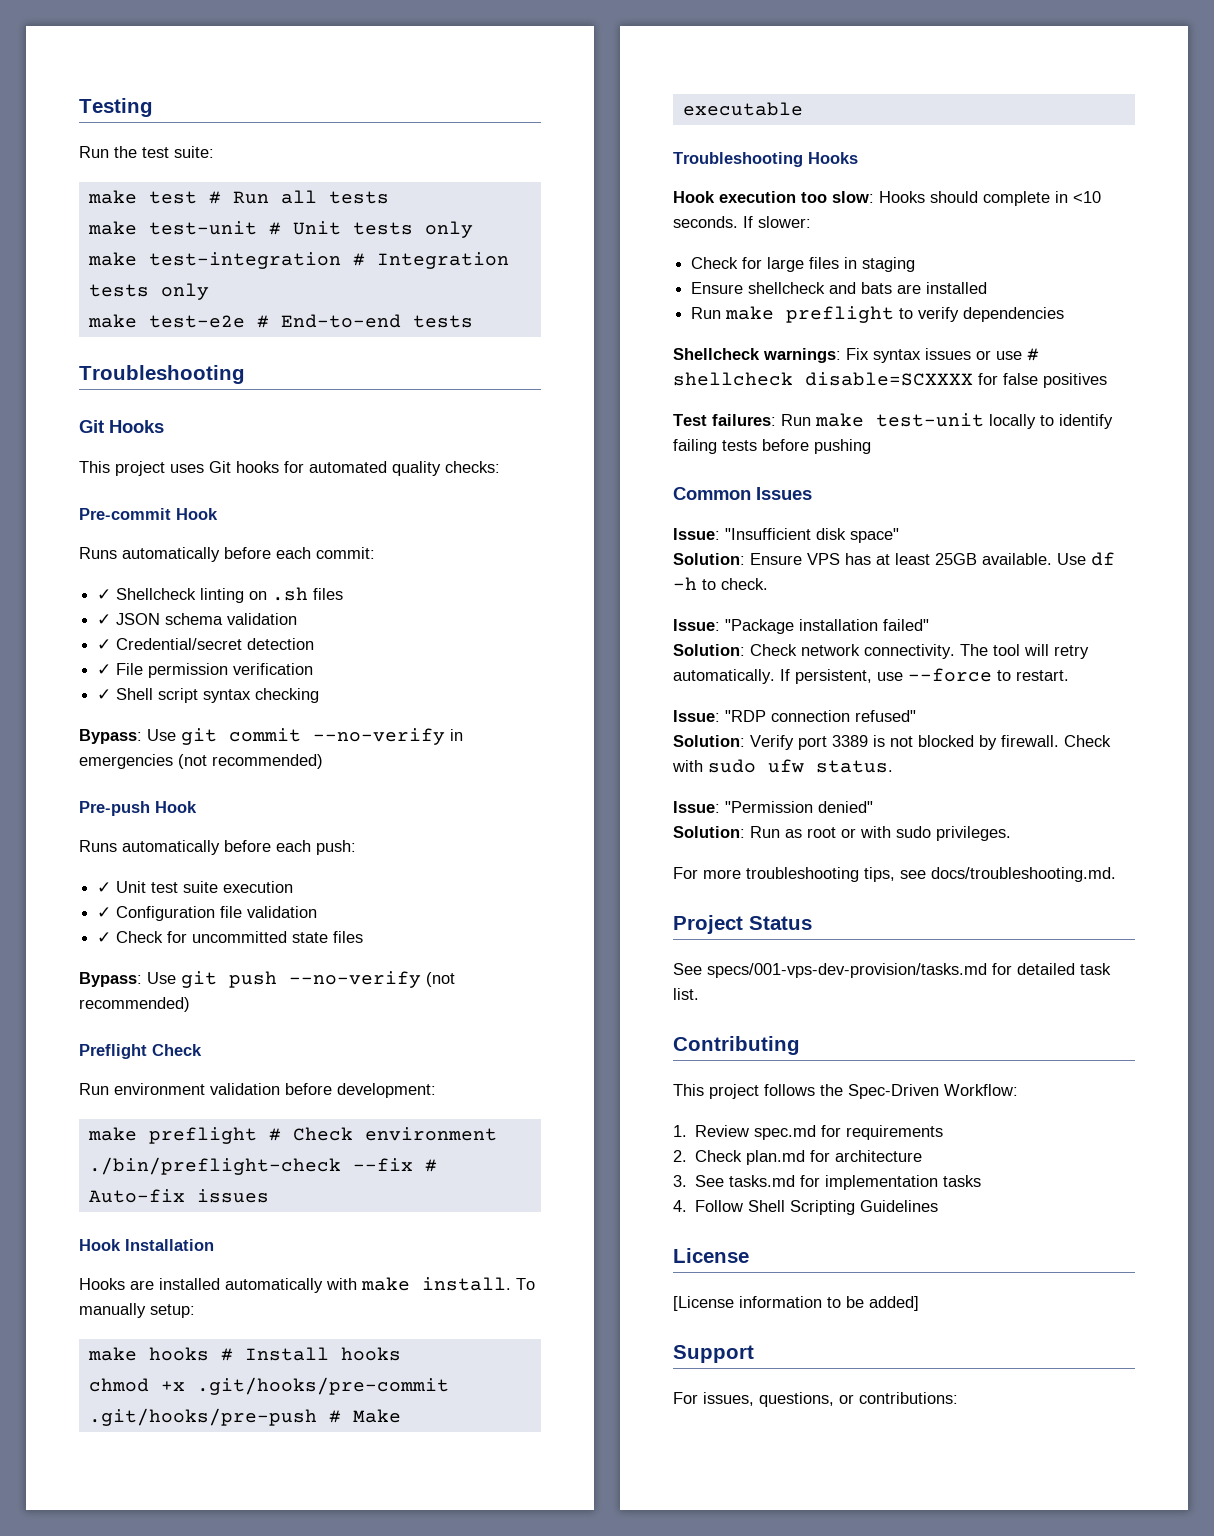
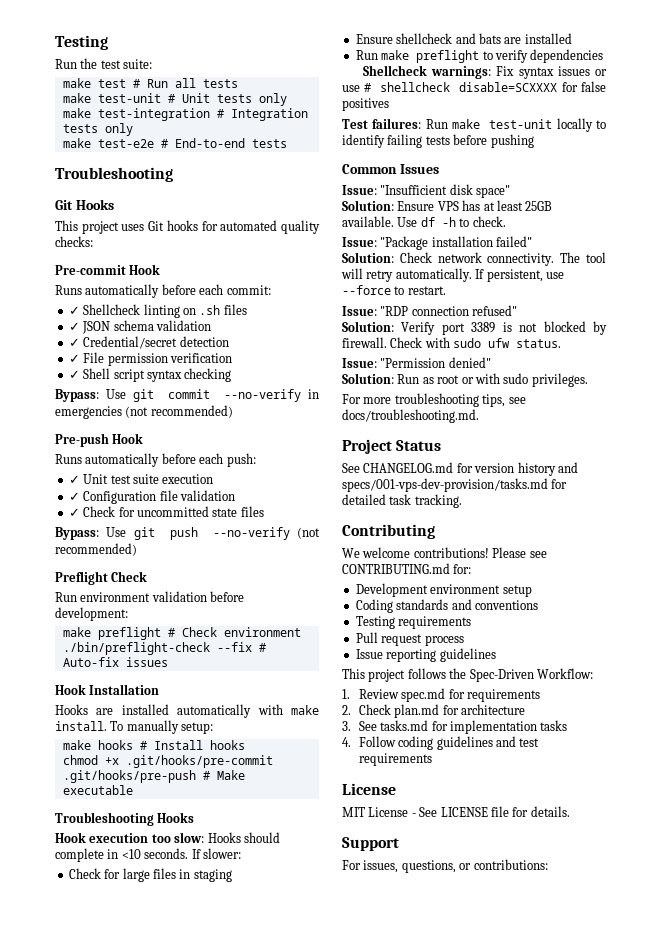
- See specs/001-vps-dev-provision/tasks.md for detailed task list.
+ See CHANGELOG.md for version history and specs/001-vps-dev-provision/tasks.md for detailed task tracking.
+ We welcome contributions! Please see CONTRIBUTING.md for:
+ Development environment setup
+ Coding standards and conventions
+ Testing requirements
+ Pull request process
+ Issue reporting guidelines
- 4. Follow Shell Scripting Guidelines
+ 4. Follow coding guidelines and test requirements
  License
- [License information to be added]
+ MIT License - See LICENSE file for details.

